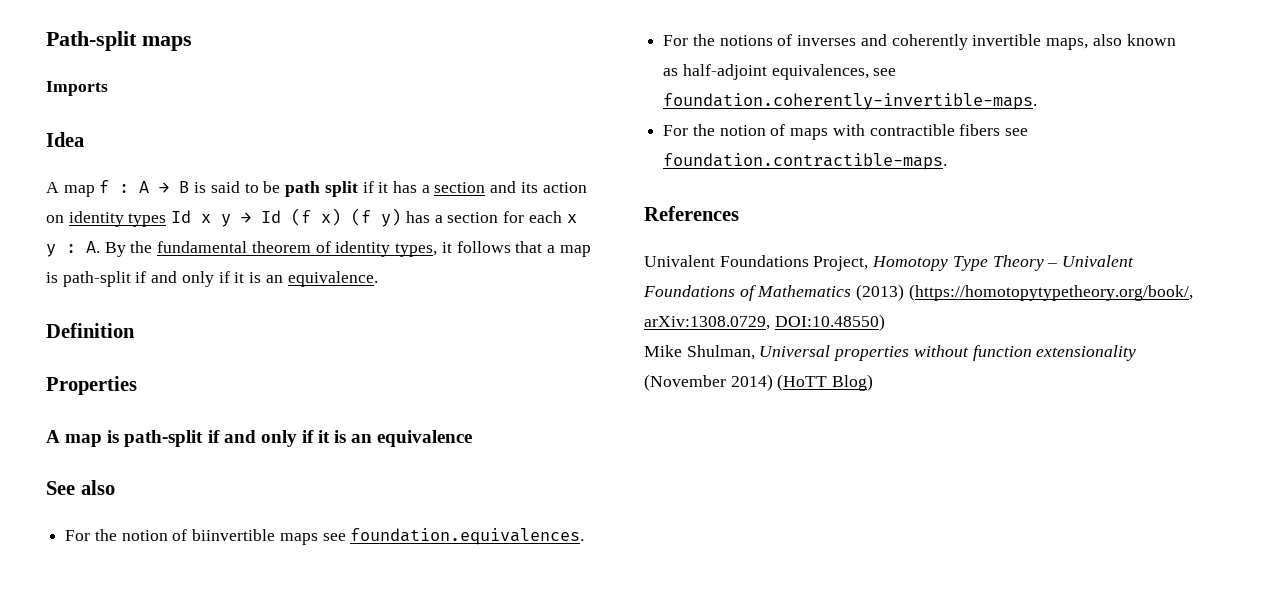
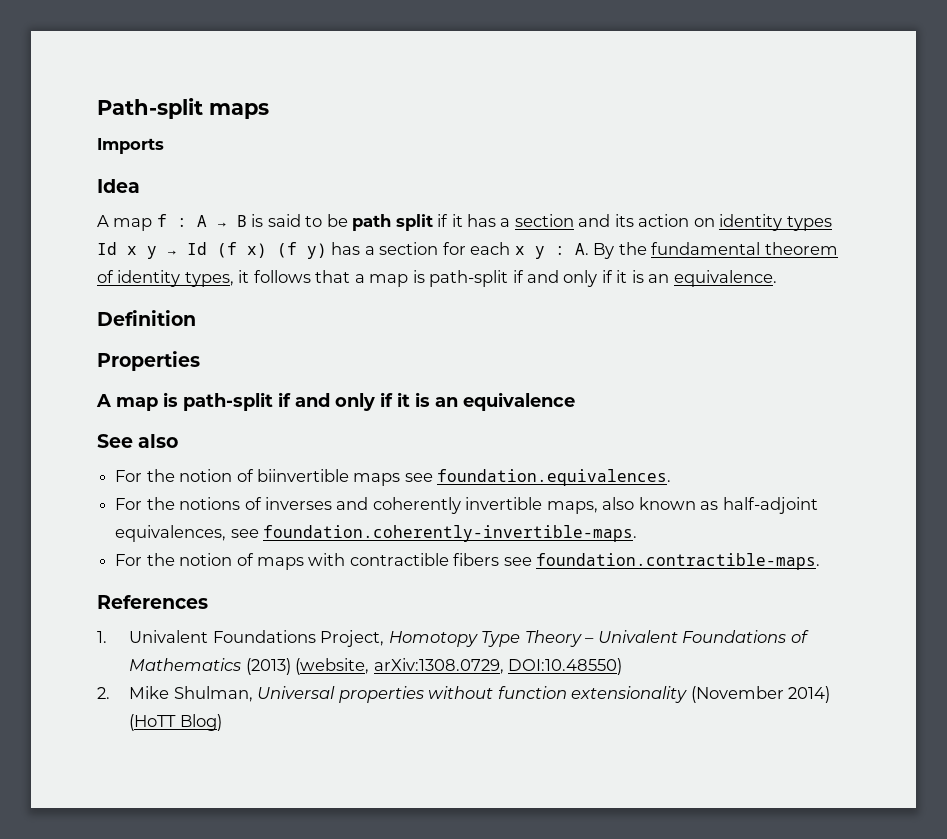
- Univalent Foundations Project, Homotopy Type Theory – Univalent Foundations of Mathematics (2013) (https://homotopytypetheory.org/book/, arXiv:1308.0729, DOI:10.48550)
+ 1. Univalent Foundations Project, Homotopy Type Theory – Univalent Foundations of Mathematics (2013) (website, arXiv:1308.0729, DOI:10.48550)
- Mike Shulman, Universal properties without function extensionality (November 2014) (HoTT Blog)
+ 2. Mike Shulman, Universal properties without function extensionality (November 2014) (HoTT Blog)

